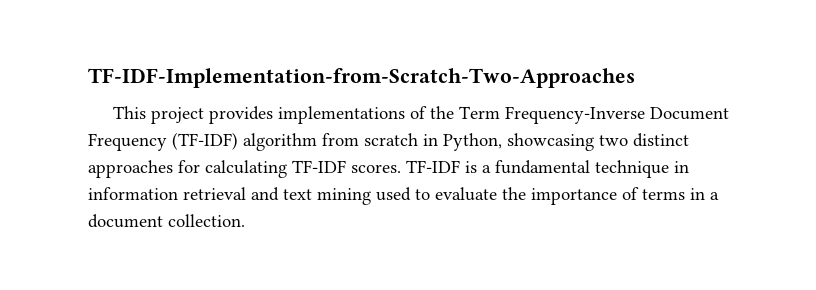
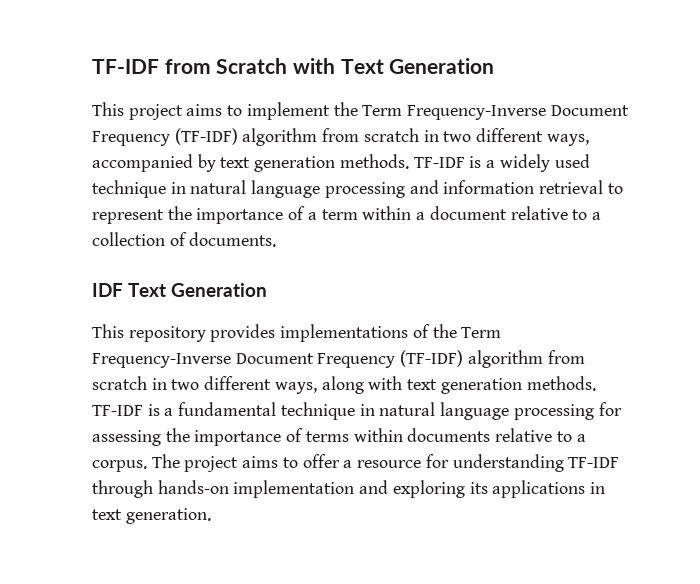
- TF-IDF-Implementation-from-Scratch-Two-Approaches
- This project provides implementations of the Term Frequency-Inverse Document Frequency (TF-IDF) algorithm from scratch in Python, showcasing two distinct approaches for calculating TF-IDF scores.
+ TF-IDF from Scratch with Text Generation
+ This project aims to implement the Term Frequency-Inverse Document Frequency (TF-IDF) algorithm from scratch in two different ways, accompanied by text generation methods. TF-IDF is a widely used technique in natural language processing and information retrieval to represent the importance of a term within a document relative to a collection of documents.
+ IDF Text Generation
+ This repository provides implementations of the Term Frequency-Inverse Document Frequency (TF-IDF) algorithm from scratch in two different ways, along with text generation methods.
- TF-IDF is a fundamental technique in information retrieval and text mining used to evaluate the importance of terms in a document collection.
+ TF-IDF is a fundamental technique in natural language processing for assessing the importance of terms within documents relative to a corpus. The project aims to offer a resource for understanding TF-IDF through hands-on implementation and exploring its applications in text generation.

